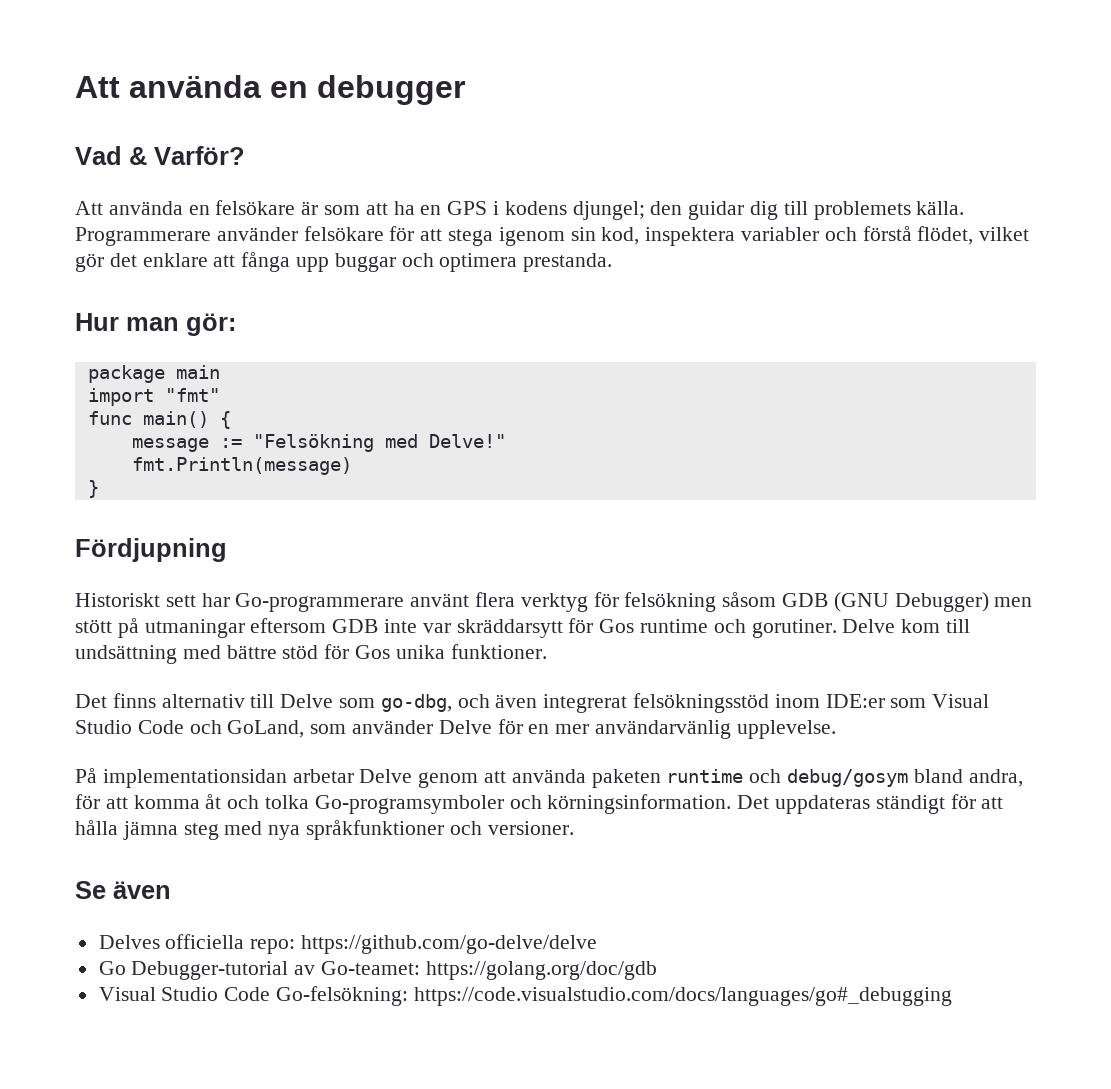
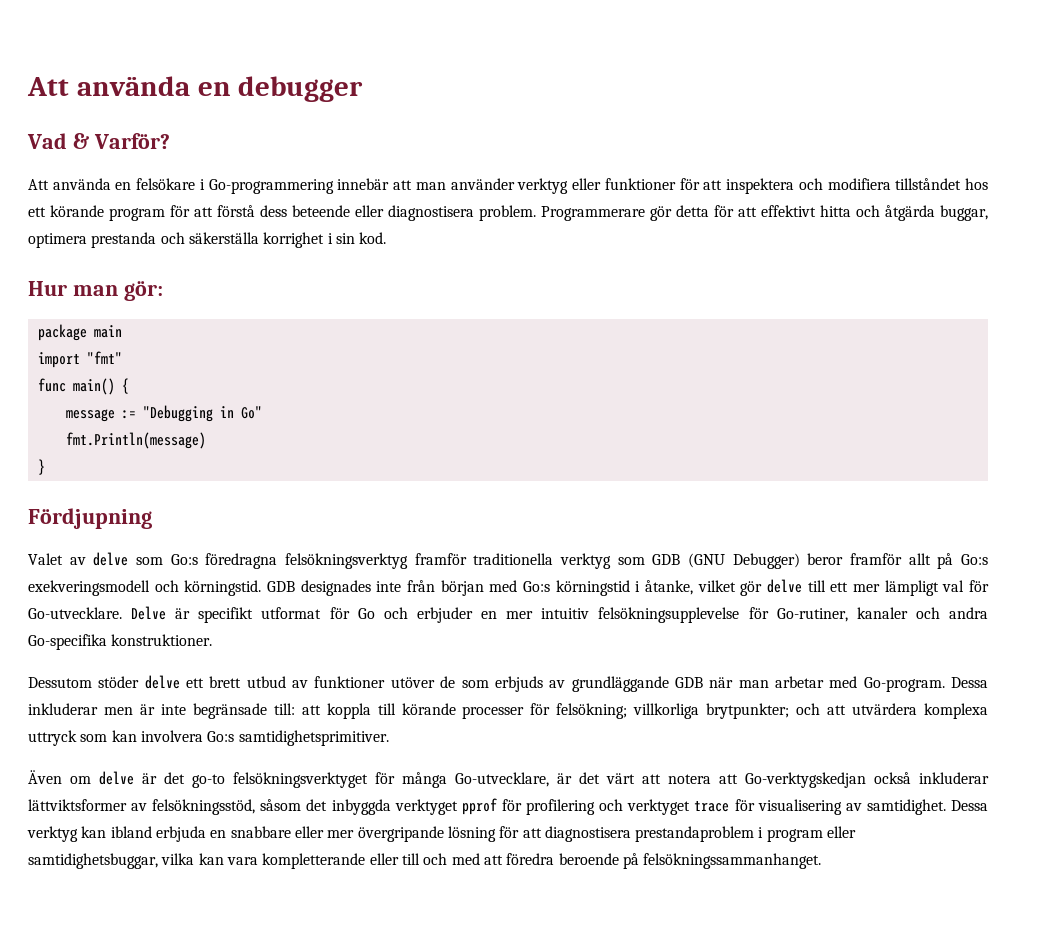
- Att använda en felsökare är som att ha en GPS i kodens djungel; den guidar dig till problemets källa. Programmerare använder felsökare för att stega igenom sin kod, inspektera variabler och förstå flödet, vilket gör det enklare att fånga upp buggar och optimera prestanda.
+ Att använda en felsökare i Go-programmering innebär att man använder verktyg eller funktioner för att inspektera och modifiera tillståndet hos ett körande program för att förstå dess beteende eller diagnostisera problem. Programmerare gör detta för att effektivt hitta och åtgärda buggar, optimera prestanda och säkerställa korrighet i sin kod.
- message := "Felsökning med Delve!"
+ message := "Debugging in Go"
- Historiskt sett har Go-programmerare använt flera verktyg för felsökning såsom GDB (GNU Debugger) men stött på utmaningar eftersom GDB inte var skräddarsytt för Gos runtime och gorutiner. Delve kom till undsättning med bättre stöd för Gos unika funktioner.
- Det finns alternativ till Delve som go-dbg, och även integrerat felsökningsstöd inom IDE:er som Visual Studio Code och GoLand, som använder Delve för en mer användarvänlig upplevelse.
- På implementationsidan arbetar Delve genom att använda paketen runtime och debug/gosym bland andra, för att komma åt och tolka Go-programsymboler och körningsinformation. Det uppdateras ständigt för att hålla jämna steg med nya språkfunktioner och versioner.
- Se även
- Delves officiella repo: https://github.com/go-delve/delve
- Go Debugger-tutorial av Go-teamet: https://golang.org/doc/gdb
- Visual Studio Code Go-felsökning: https://code.visualstudio.com/docs/languages/go#_debugging
+ Valet av delve som Go:s föredragna felsökningsverktyg framför traditionella verktyg som GDB (GNU Debugger) beror framför allt på Go:s exekveringsmodell och körningstid. GDB designades inte från början med Go:s körningstid i åtanke, vilket gör delve till ett mer lämpligt val för Go-utvecklare. Delve är specifikt utformat för Go och erbjuder en mer intuitiv felsökningsupplevelse för Go-rutiner, kanaler och andra Go-specifika konstruktioner.
+ Dessutom stöder delve ett brett utbud av funktioner utöver de som erbjuds av grundläggande GDB när man arbetar med Go-program. Dessa inkluderar men är inte begränsade till: att koppla till körande processer för felsökning; villkorliga brytpunkter; och att utvärdera komplexa uttryck som kan involvera Go:s samtidighetsprimitiver.
+ Även om delve är det go-to felsökningsverktyget för många Go-utvecklare, är det värt att notera att Go-verktygskedjan också inkluderar lättviktsformer av felsökningsstöd, såsom det inbyggda verktyget pprof för profilering och verktyget trace för visualisering av samtidighet. Dessa verktyg kan ibland erbjuda en snabbare eller mer övergripande lösning för att diagnostisera prestandaproblem i program eller samtidighetsbuggar, vilka kan vara kompletterande eller till och med att föredra beroende på felsökningssammanhanget.

